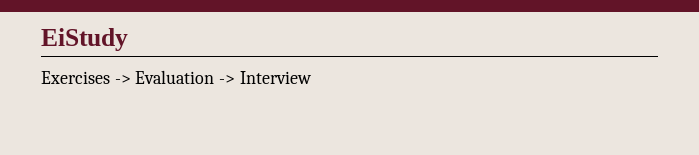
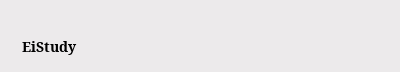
- Exercises -> Evaluation -> Interview

